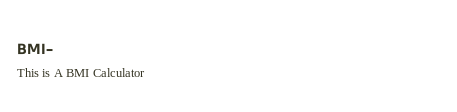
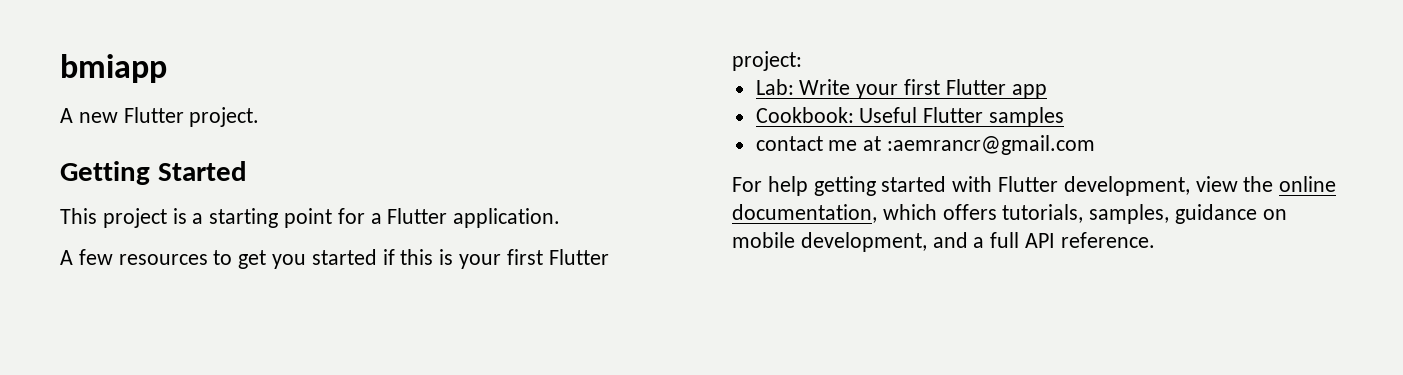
- BMI-
- This is A BMI Calculator
+ bmiapp
+ A new Flutter project.
+ Getting Started
+ This project is a starting point for a Flutter application.
+ A few resources to get you started if this is your first Flutter project:
+ Lab: Write your first Flutter app
+ Cookbook: Useful Flutter samples
+ contact me at :aemrancr@gmail.com
+ For help getting started with Flutter development, view the online documentation, which offers tutorials, samples, guidance on mobile development, and a full API reference.

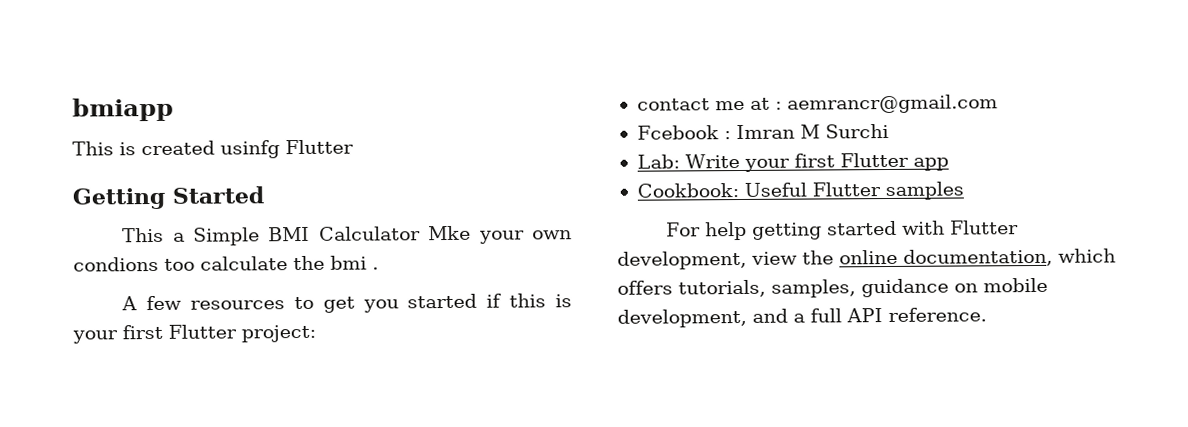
- A new Flutter project.
+ This is created usinfg Flutter
- This project is a starting point for a Flutter application.
+ This a Simple BMI Calculator Mke your own condions too calculate the bmi .
+ contact me at : aemrancr@gmail.com
+ Fcebook : Imran M Surchi
- contact me at :aemrancr@gmail.com

